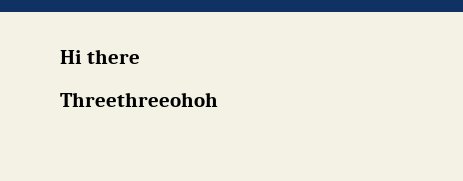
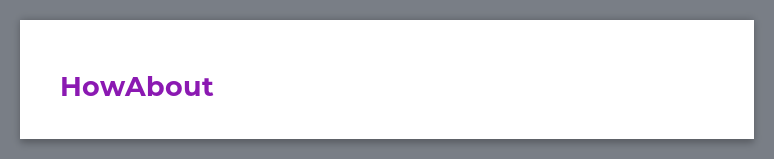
- Hi there
- Threethreeohoh
+ HowAbout

